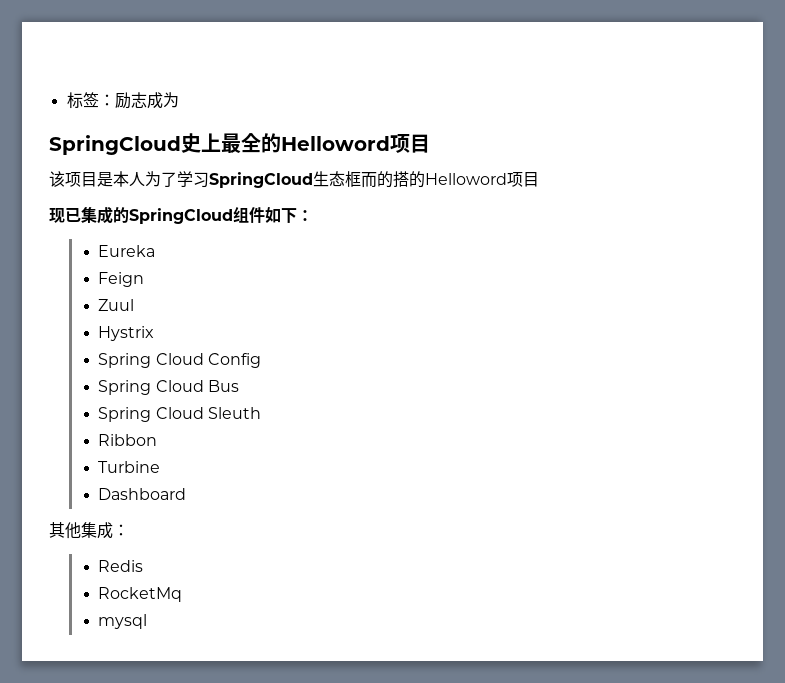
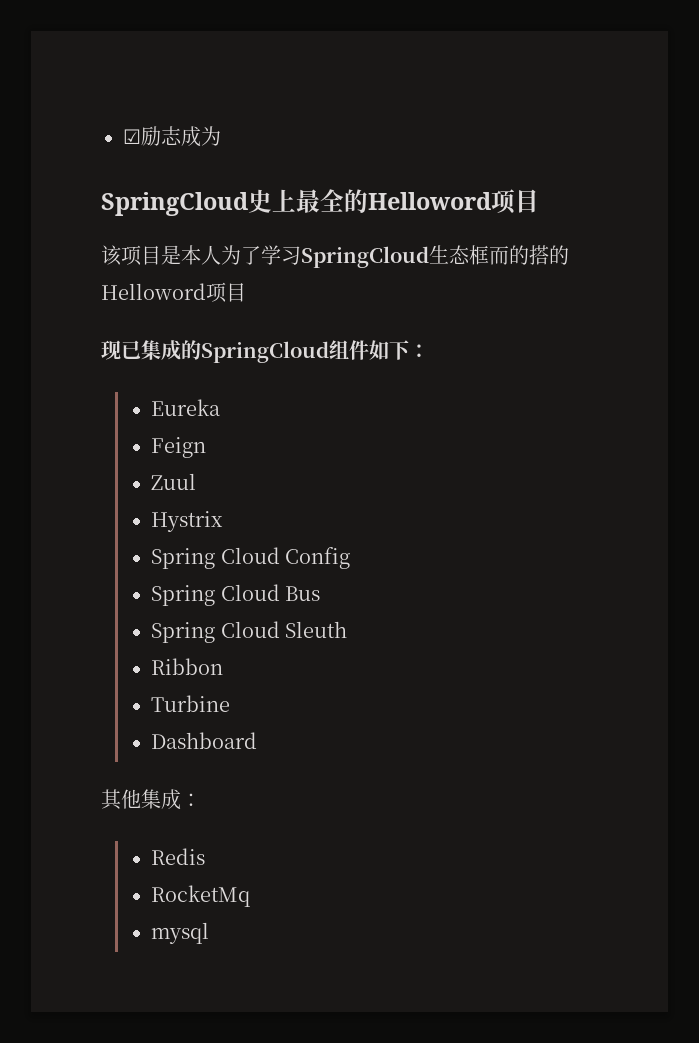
- 标签：励志成为
+ ☑励志成为

